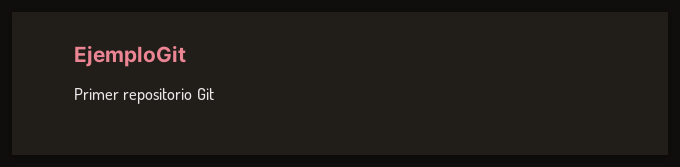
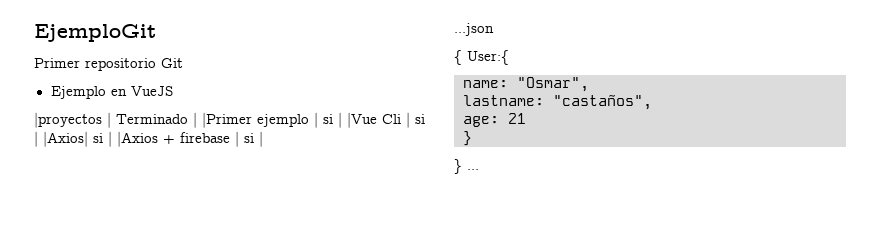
+ Ejemplo en VueJS
+ |proyectos | Terminado | |Primer ejemplo | si | |Vue Cli | si | |Axios| si | |Axios + firebase | si |
+ ...json
+ { User:{
+ name: "Osmar",
+ lastname: "castaños",
+ age: 21
+ }
+ } ...

